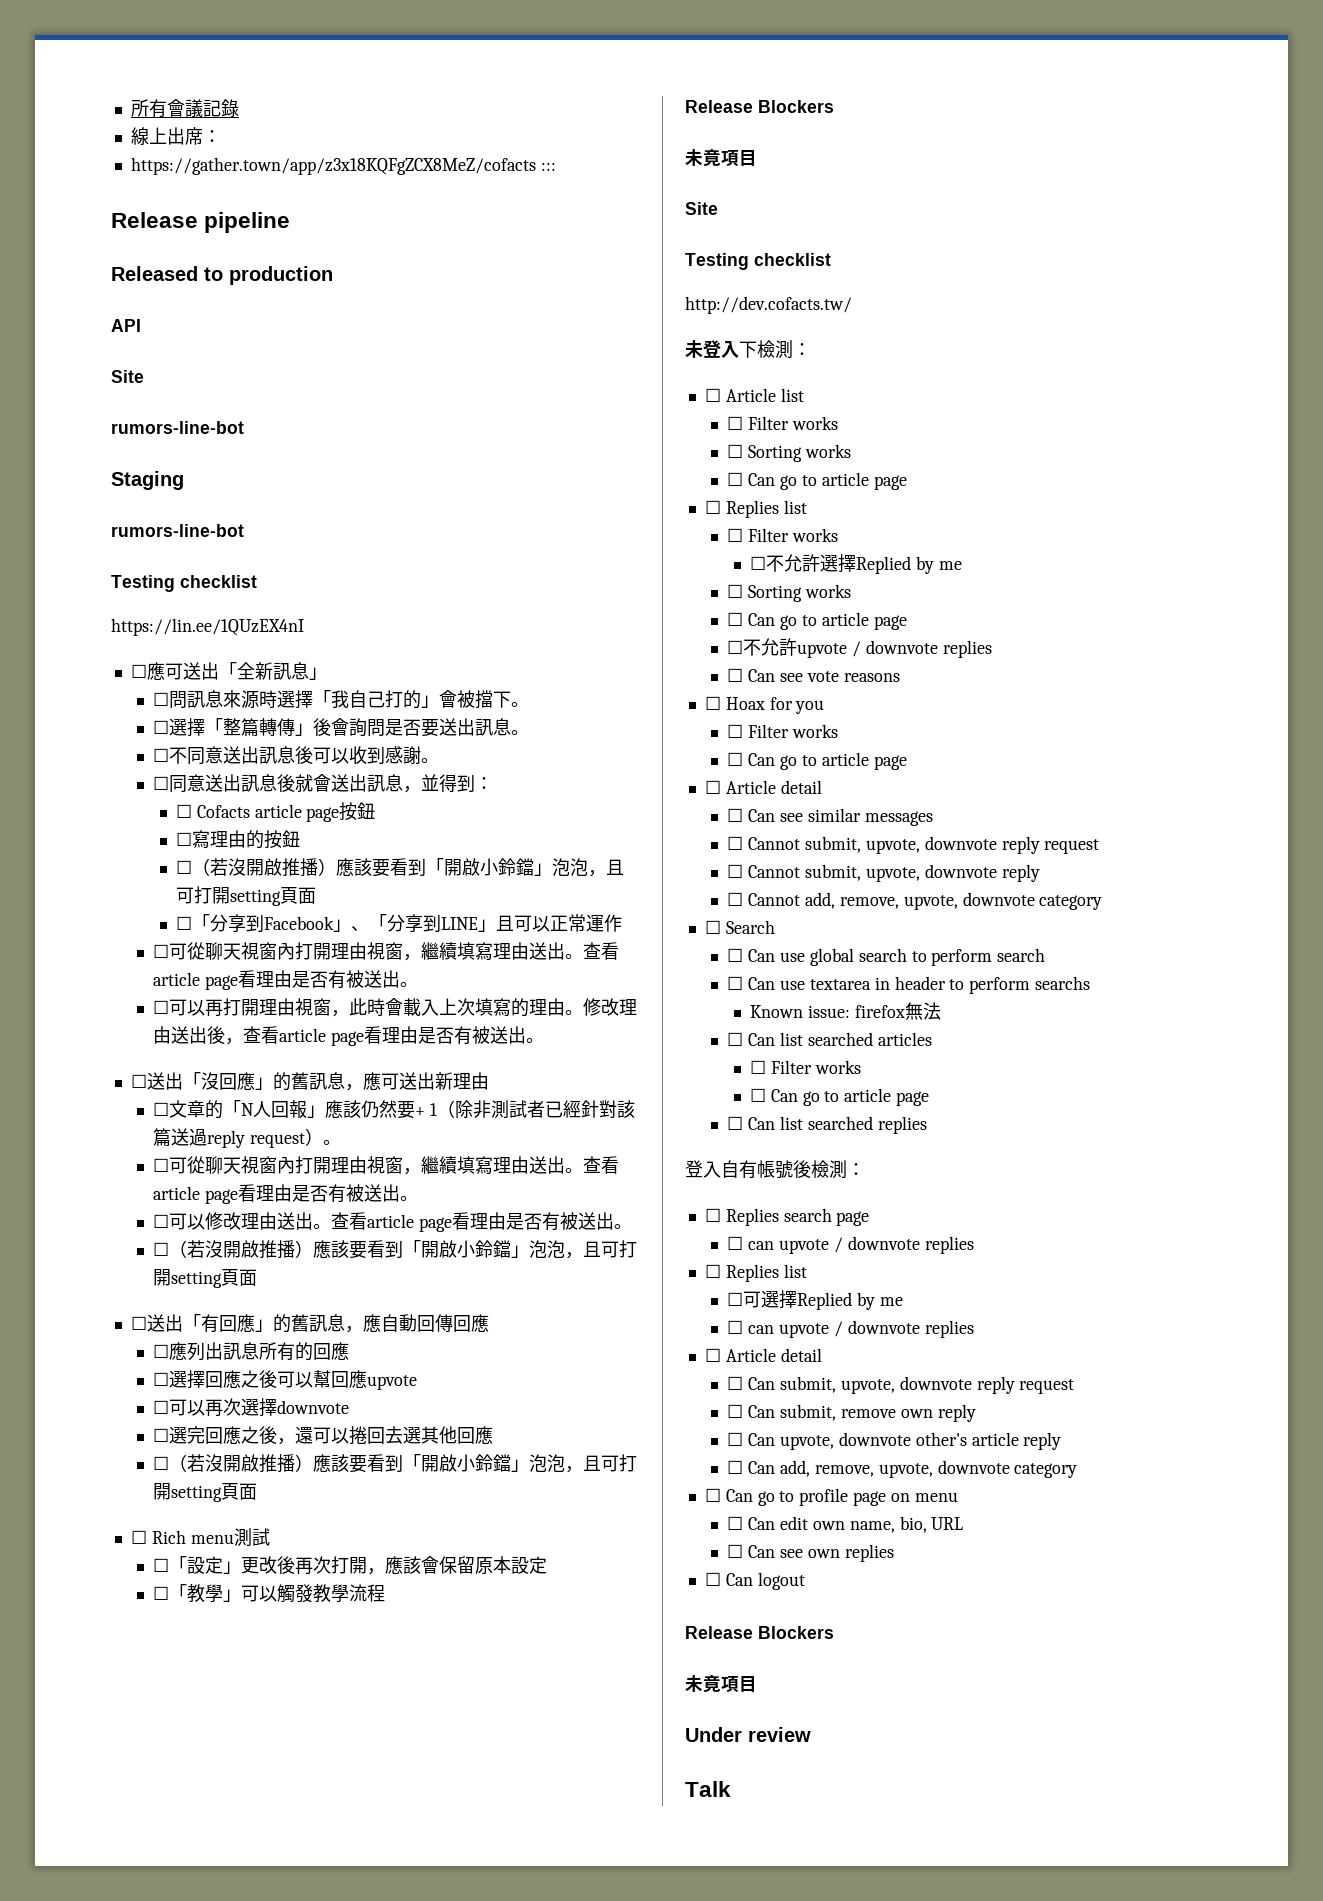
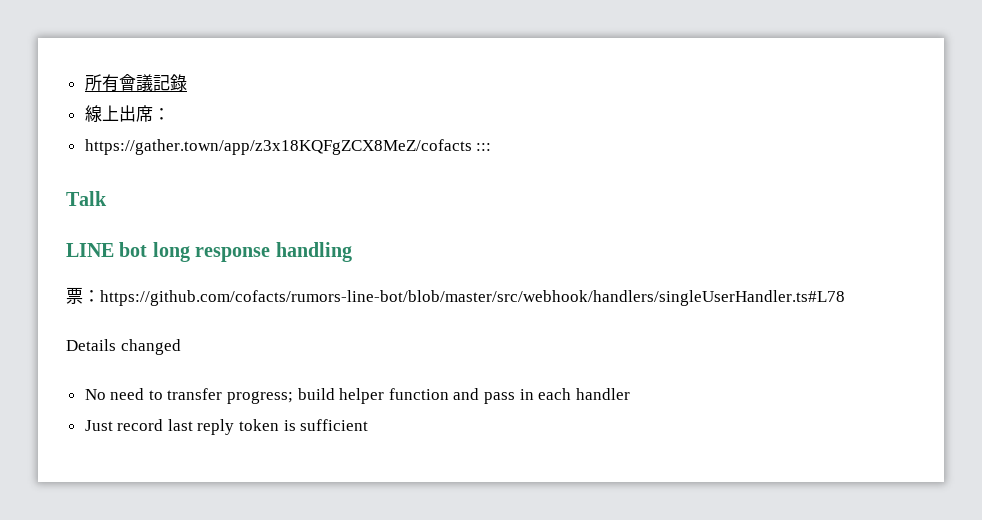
- Release pipeline
- Released to production
- API
- Site
- rumors-line-bot
- Staging
- rumors-line-bot
- Testing checklist
- https://lin.ee/1QUzEX4nI
- ☐應可送出「全新訊息」
- ☐問訊息來源時選擇「我自己打的」會被擋下。
- ☐選擇「整篇轉傳」後會詢問是否要送出訊息。
- ☐不同意送出訊息後可以收到感謝。
- ☐同意送出訊息後就會送出訊息，並得到：
- ☐ Cofacts article page按鈕
- ☐寫理由的按鈕
- ☐（若沒開啟推播）應該要看到「開啟小鈴鐺」泡泡，且可打開setting頁面
- ☐「分享到Facebook」、「分享到LINE」且可以正常運作
- ☐可從聊天視窗內打開理由視窗，繼續填寫理由送出。查看article page看理由是否有被送出。
- ☐可以再打開理由視窗，此時會載入上次填寫的理由。修改理由送出後，查看article page看理由是否有被送出。
- ☐送出「沒回應」的舊訊息，應可送出新理由
- ☐文章的「N人回報」應該仍然要+ 1（除非測試者已經針對該篇送過reply request）。
- ☐可從聊天視窗內打開理由視窗，繼續填寫理由送出。查看article page看理由是否有被送出。
- ☐可以修改理由送出。查看article page看理由是否有被送出。
- ☐（若沒開啟推播）應該要看到「開啟小鈴鐺」泡泡，且可打開setting頁面
- ☐送出「有回應」的舊訊息，應自動回傳回應
- ☐應列出訊息所有的回應
- ☐選擇回應之後可以幫回應upvote
- ☐可以再次選擇downvote
- ☐選完回應之後，還可以捲回去選其他回應
- ☐（若沒開啟推播）應該要看到「開啟小鈴鐺」泡泡，且可打開setting頁面
- ☐ Rich menu測試
- ☐「設定」更改後再次打開，應該會保留原本設定
- ☐「教學」可以觸發教學流程
- Release Blockers
- 未竟項目
- Site
- Testing checklist
- http://dev.cofacts.tw/
- 未登入下檢測：
- ☐ Article list
- ☐ Filter works
- ☐ Sorting works
- ☐ Can go to article page
- ☐ Replies list
- ☐ Filter works
- ☐不允許選擇Replied by me
- ☐ Sorting works
- ☐ Can go to article page
- ☐不允許upvote / downvote replies
- ☐ Can see vote reasons
- ☐ Hoax for you
- ☐ Filter works
- ☐ Can go to article page
- ☐ Article detail
- ☐ Can see similar messages
- ☐ Cannot submit, upvote, downvote reply request
- ☐ Cannot submit, upvote, downvote reply
- ☐ Cannot add, remove, upvote, downvote category
- ☐ Search
- ☐ Can use global search to perform search
- ☐ Can use textarea in header to perform searchs
- Known issue: firefox無法
- ☐ Can list searched articles
- ☐ Filter works
- ☐ Can go to article page
- ☐ Can list searched replies
- 登入自有帳號後檢測：
- ☐ Replies search page
- ☐ can upvote / downvote replies
- ☐ Replies list
- ☐可選擇Replied by me
- ☐ can upvote / downvote replies
- ☐ Article detail
- ☐ Can submit, upvote, downvote reply request
- ☐ Can submit, remove own reply
- ☐ Can upvote, downvote other's article reply
- ☐ Can add, remove, upvote, downvote category
- ☐ Can go to profile page on menu
- ☐ Can edit own name, bio, URL
- ☐ Can see own replies
- ☐ Can logout
- Release Blockers
- 未竟項目
- Under review
  Talk
+ LINE bot long response handling
+ 票：https://github.com/cofacts/rumors-line-bot/blob/master/src/webhook/handlers/singleUserHandler.ts#L78
+ Details changed
+ No need to transfer progress; build helper function and pass in each handler
+ Just record last reply token is sufficient

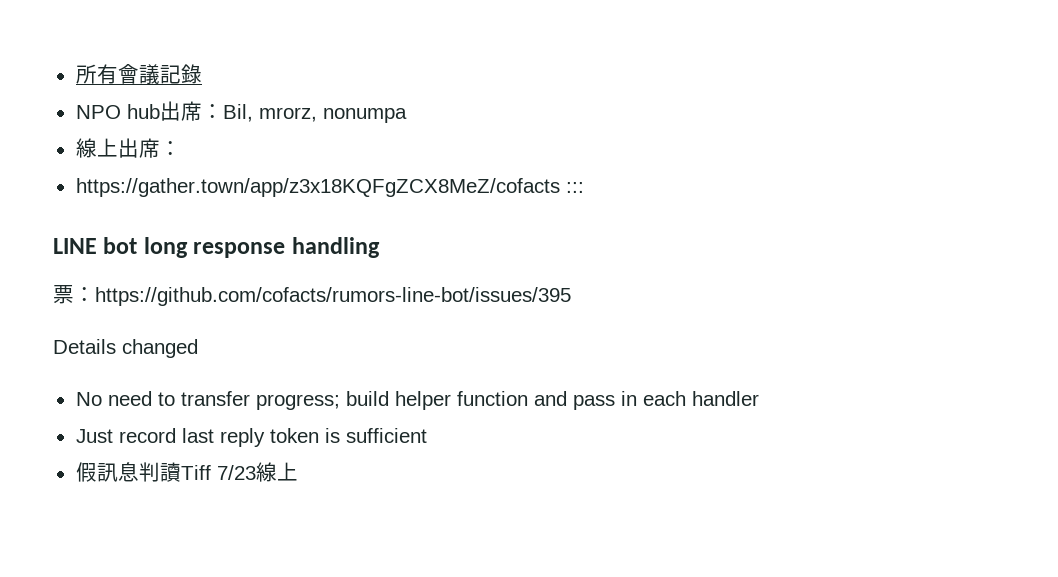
+ NPO hub出席：Bil, mrorz, nonumpa
- Talk
- 票：https://github.com/cofacts/rumors-line-bot/blob/master/src/webhook/handlers/singleUserHandler.ts#L78
+ 票：https://github.com/cofacts/rumors-line-bot/issues/395
+ 假訊息判讀Tiff 7/23線上

